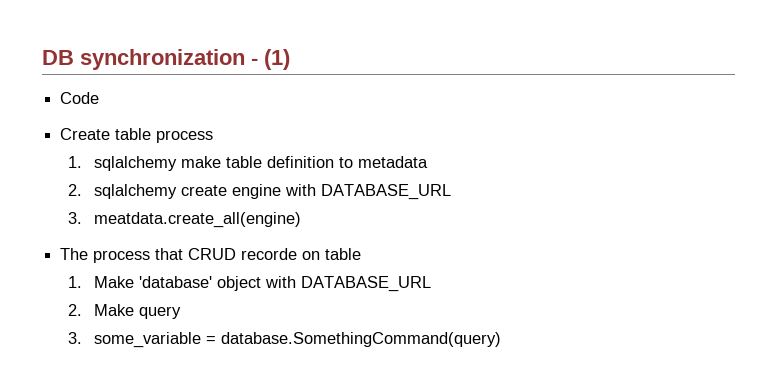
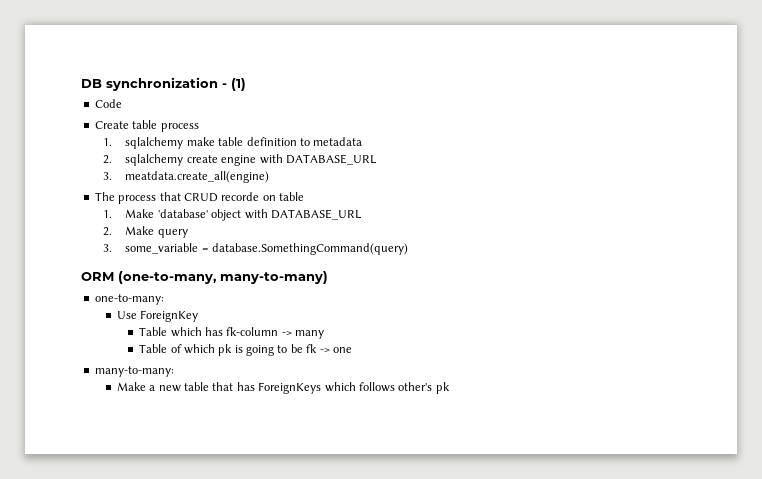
+ ORM (one-to-many, many-to-many)
+ one-to-many:
+ Use ForeignKey
+ Table which has fk-column -> many
+ Table of which pk is going to be fk -> one
+ many-to-many:
+ Make a new table that has ForeignKeys which follows other's pk

